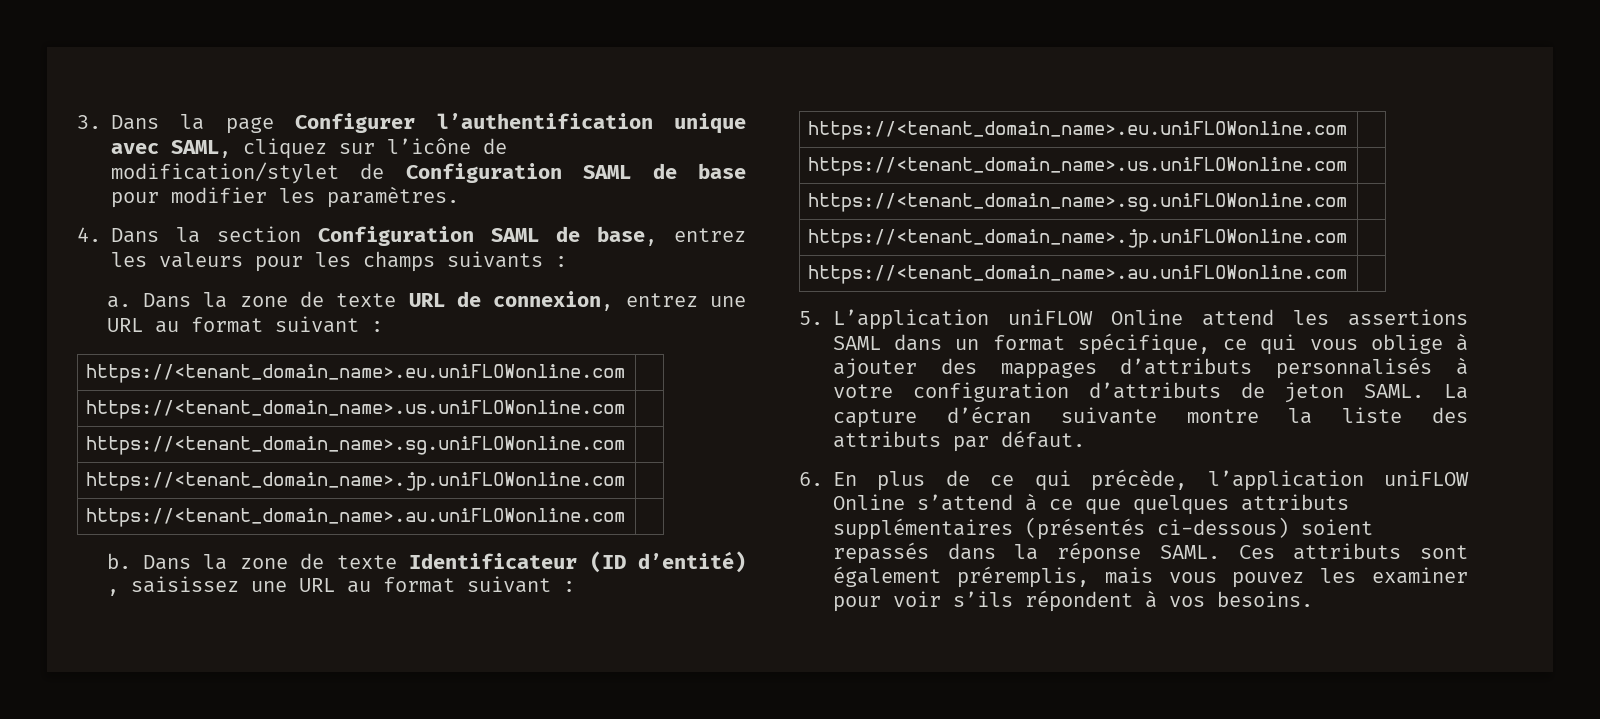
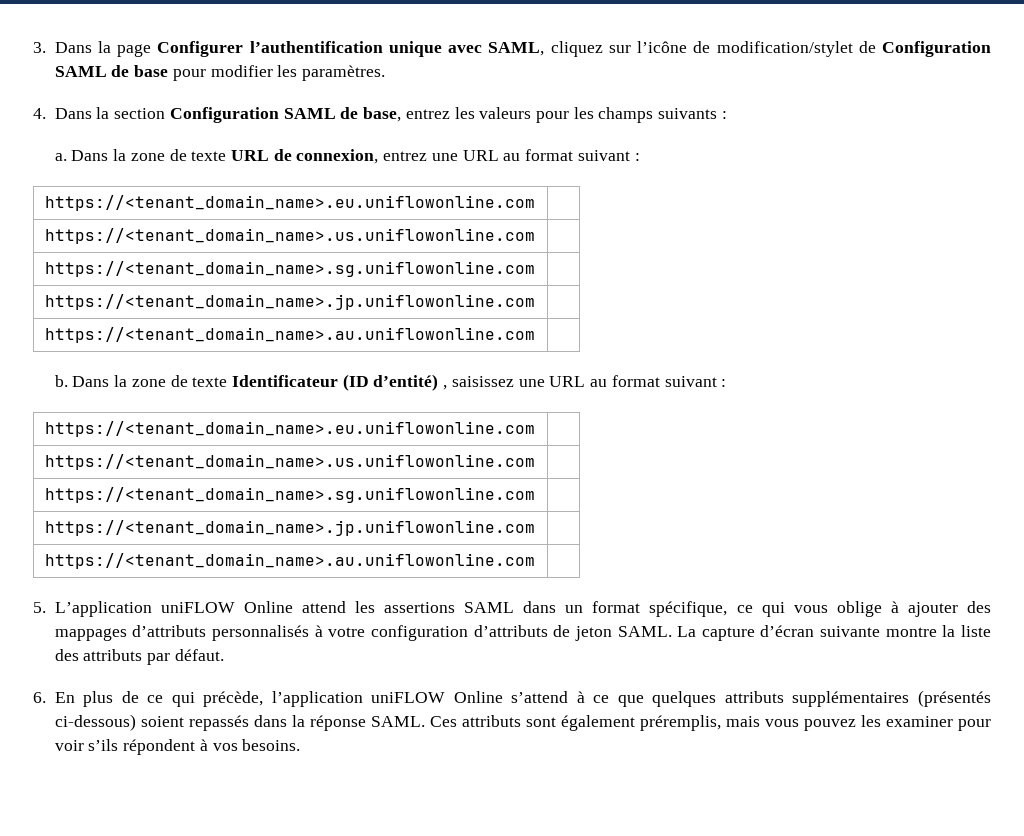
  Dans la zone de texte URL de connexion, entrez une URL au format suivant :
- https://<tenant_domain_name>.eu.uniFLOWonline.com |
- https://<tenant_domain_name>.us.uniFLOWonline.com |
- https://<tenant_domain_name>.sg.uniFLOWonline.com |
- https://<tenant_domain_name>.jp.uniFLOWonline.com |
- https://<tenant_domain_name>.au.uniFLOWonline.com |
+ https://<tenant_domain_name>.eu.uniflowonline.com |
+ https://<tenant_domain_name>.us.uniflowonline.com |
+ https://<tenant_domain_name>.sg.uniflowonline.com |
+ https://<tenant_domain_name>.jp.uniflowonline.com |
+ https://<tenant_domain_name>.au.uniflowonline.com |
  Dans la zone de texte Identificateur (ID d’entité) , saisissez une URL au format suivant :
- https://<tenant_domain_name>.eu.uniFLOWonline.com |
- https://<tenant_domain_name>.us.uniFLOWonline.com |
- https://<tenant_domain_name>.sg.uniFLOWonline.com |
- https://<tenant_domain_name>.jp.uniFLOWonline.com |
- https://<tenant_domain_name>.au.uniFLOWonline.com |
+ https://<tenant_domain_name>.eu.uniflowonline.com |
+ https://<tenant_domain_name>.us.uniflowonline.com |
+ https://<tenant_domain_name>.sg.uniflowonline.com |
+ https://<tenant_domain_name>.jp.uniflowonline.com |
+ https://<tenant_domain_name>.au.uniflowonline.com |

